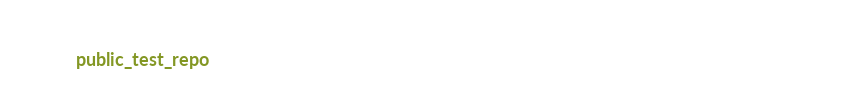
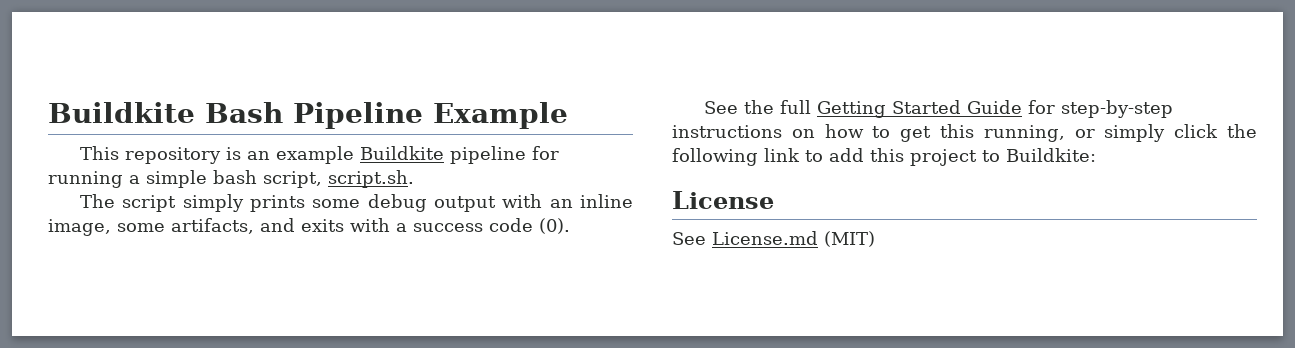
- public_test_repo
+ Buildkite Bash Pipeline Example
+ This repository is an example Buildkite pipeline for running a simple bash script, script.sh.
+ The script simply prints some debug output with an inline image, some artifacts, and exits with a success code (0).
+ See the full Getting Started Guide for step-by-step instructions on how to get this running, or simply click the following link to add this project to Buildkite:
+ License
+ See License.md (MIT)

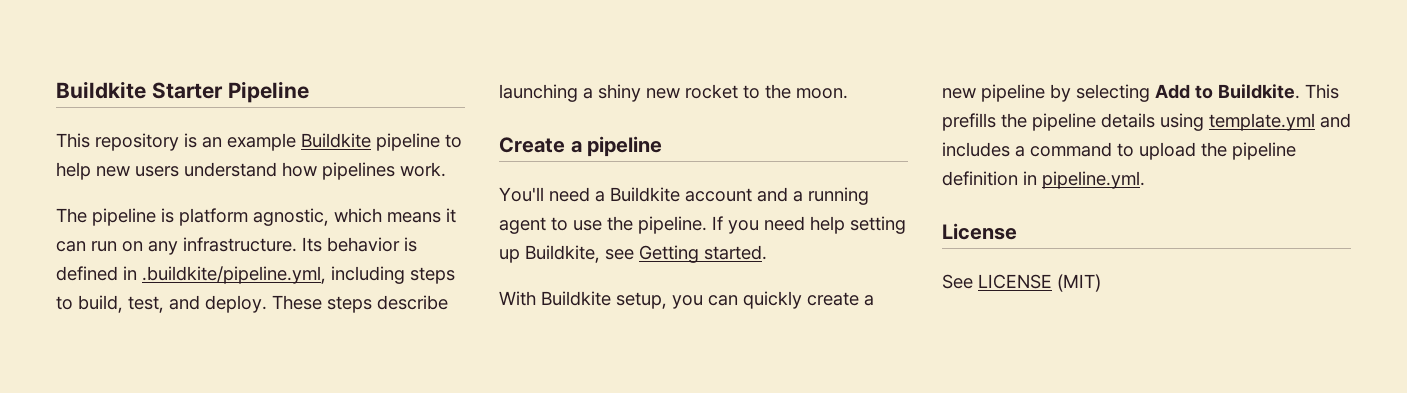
- Buildkite Bash Pipeline Example
+ Buildkite Starter Pipeline
- This repository is an example Buildkite pipeline for running a simple bash script, script.sh.
- The script simply prints some debug output with an inline image, some artifacts, and exits with a success code (0).
- See the full Getting Started Guide for step-by-step instructions on how to get this running, or simply click the following link to add this project to Buildkite:
+ This repository is an example Buildkite pipeline to help new users understand how pipelines work.
+ The pipeline is platform agnostic, which means it can run on any infrastructure. Its behavior is defined in .buildkite/pipeline.yml, including steps to build, test, and deploy. These steps describe launching a shiny new rocket to the moon.
+ Create a pipeline
+ You'll need a Buildkite account and a running agent to use the pipeline. If you need help setting up Buildkite, see Getting started.
+ With Buildkite setup, you can quickly create a new pipeline by selecting Add to Buildkite. This prefills the pipeline details using template.yml and includes a command to upload the pipeline definition in pipeline.yml.
- See License.md (MIT)
+ See LICENSE (MIT)

